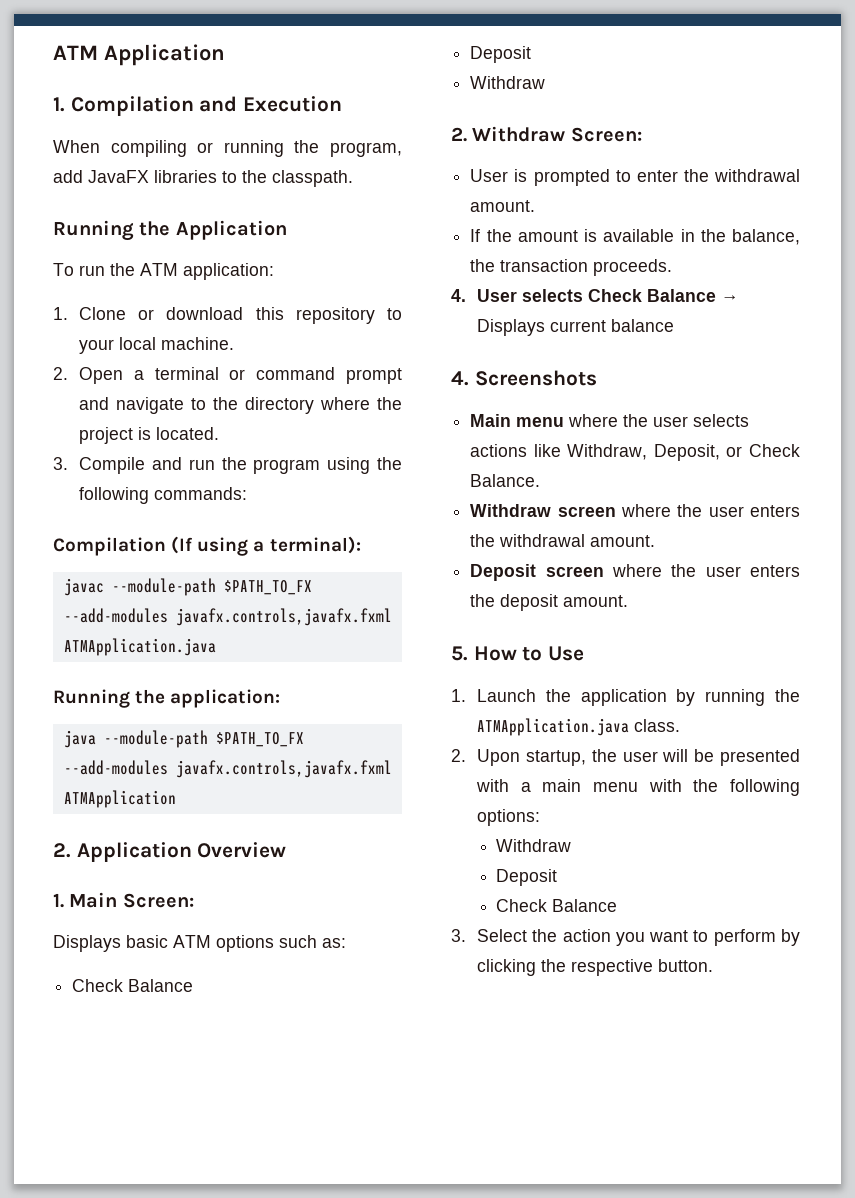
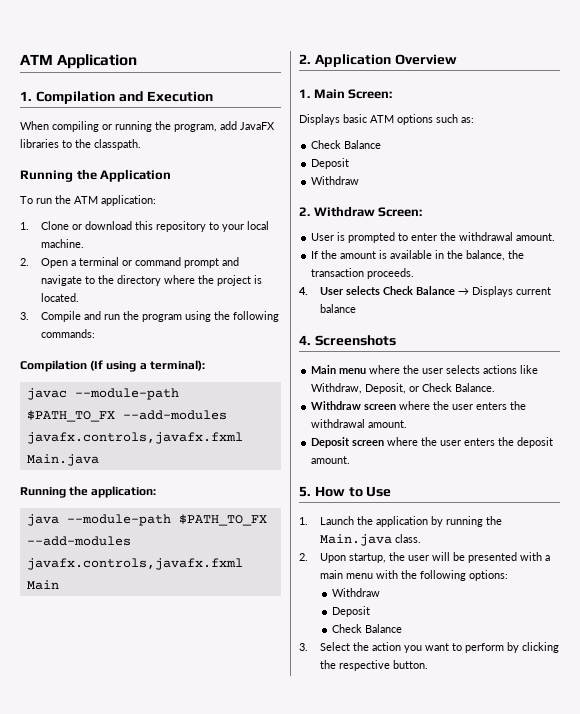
- javac --module-path $PATH_TO_FX --add-modules javafx.controls,javafx.fxml ATMApplication.java
+ javac --module-path $PATH_TO_FX --add-modules javafx.controls,javafx.fxml Main.java
- java --module-path $PATH_TO_FX --add-modules javafx.controls,javafx.fxml ATMApplication
+ java --module-path $PATH_TO_FX --add-modules javafx.controls,javafx.fxml Main
- 1. Launch the application by running the ATMApplication.java class.
+ 1. Launch the application by running the Main.java class.

